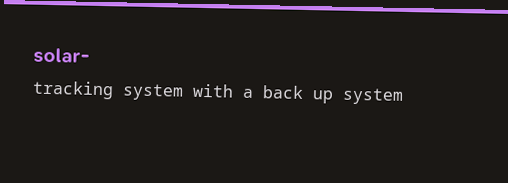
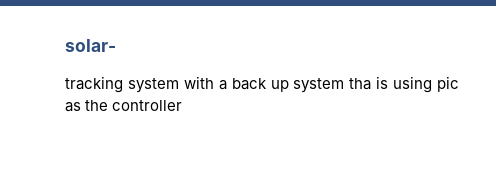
- tracking system with a back up system
+ tracking system with a back up system tha is using pic as the controller

